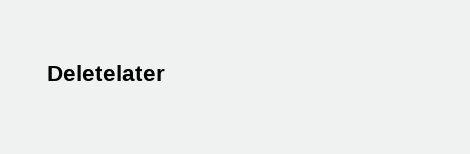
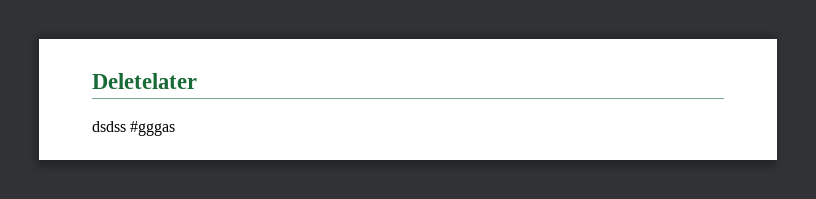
+ dsdss #gggas

